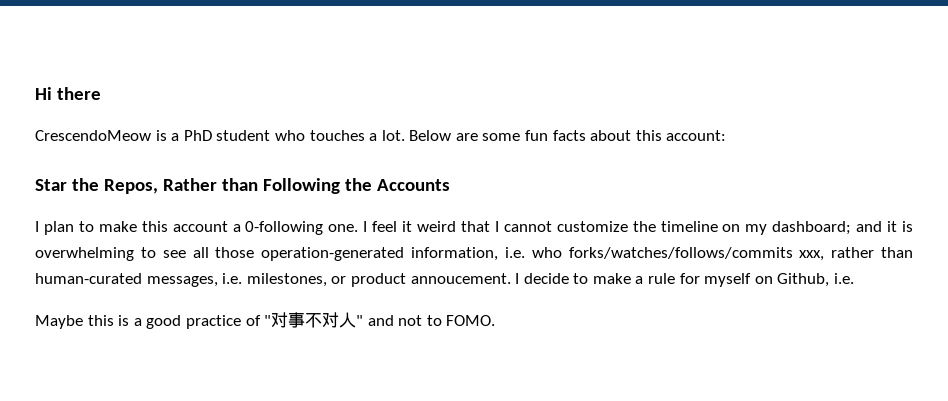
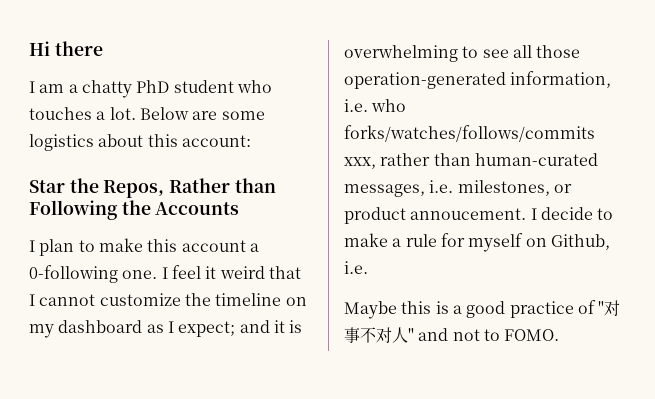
- CrescendoMeow is a PhD student who touches a lot.
+ I am a chatty PhD student who touches a lot.
- Below are some fun facts about this account:
+ Below are some logistics about this account:
- I feel it weird that I cannot customize the timeline on my dashboard; and it is overwhelming to see all those operation-generated information, i.e. who forks/watches/follows/commits xxx, rather than human-curated messages, i.e. milestones, or product annoucement.
+ I feel it weird that I cannot customize the timeline on my dashboard as I expect; and it is overwhelming to see all those operation-generated information, i.e. who forks/watches/follows/commits xxx, rather than human-curated messages, i.e. milestones, or product annoucement.

